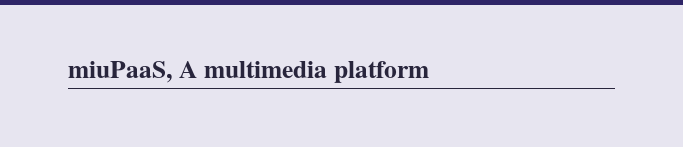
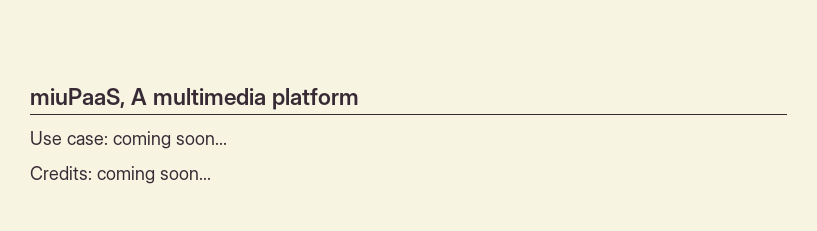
+ Use case: coming soon...
+ Credits: coming soon...

